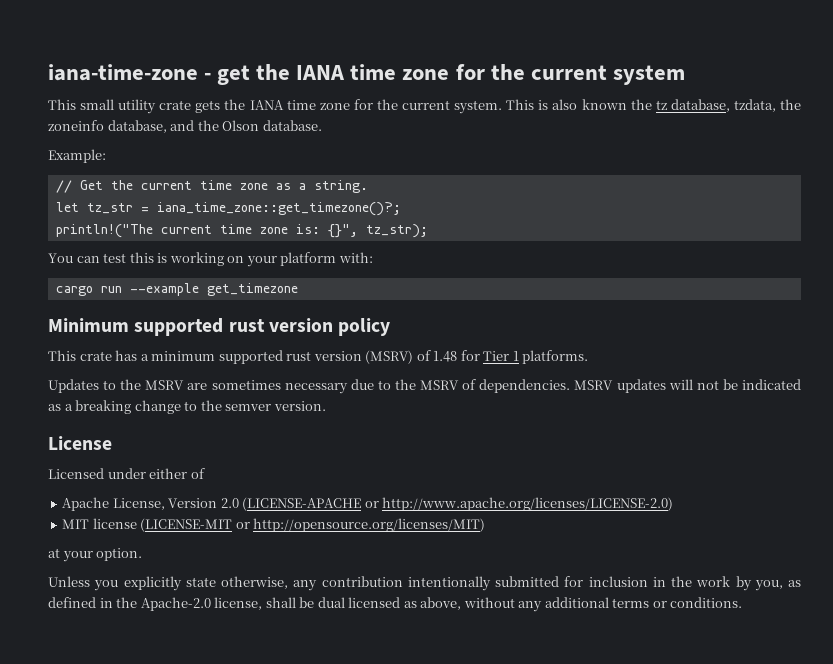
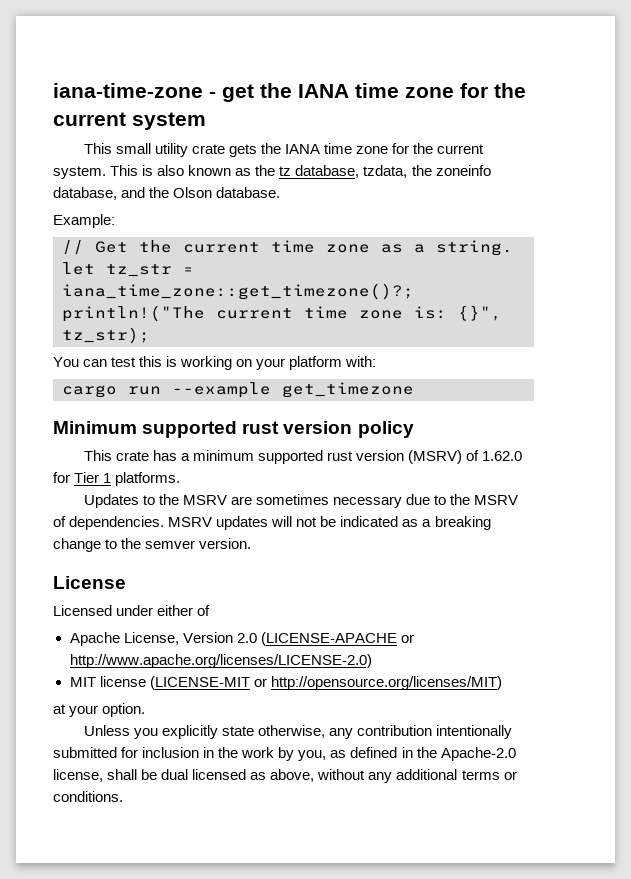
- This is also known the tz database, tzdata, the zoneinfo database, and the Olson database.
+ This is also known as the tz database, tzdata, the zoneinfo database, and the Olson database.
- This crate has a minimum supported rust version (MSRV) of 1.48 for Tier 1 platforms.
+ This crate has a minimum supported rust version (MSRV) of 1.62.0 for Tier 1 platforms.

